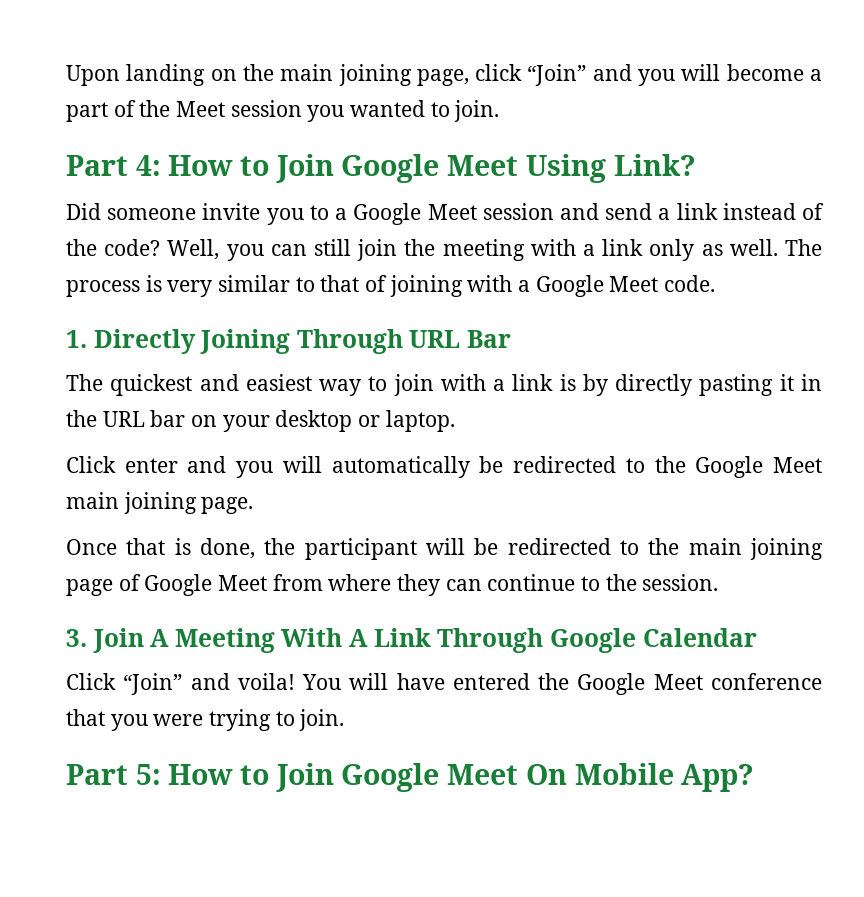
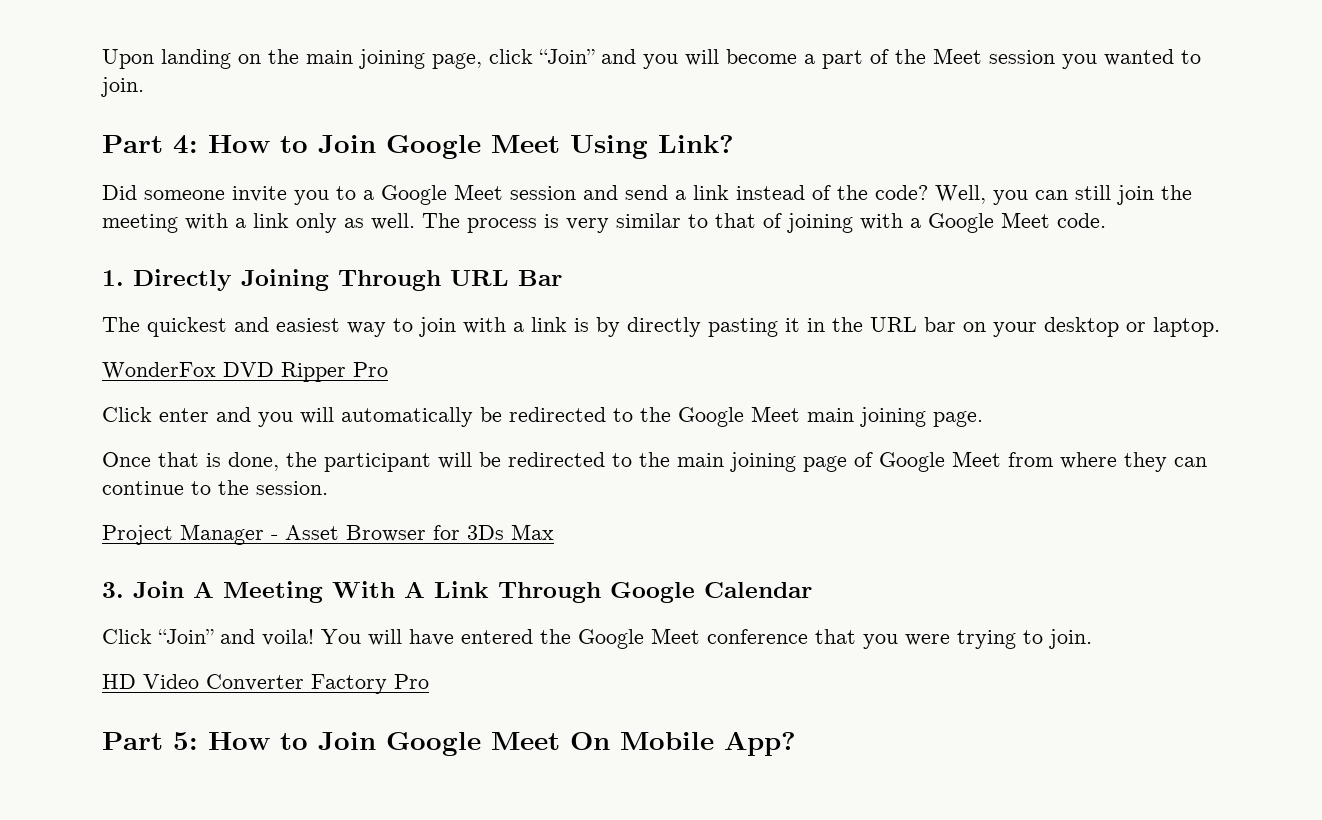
+ WonderFox DVD Ripper Pro
+ Project Manager - Asset Browser for 3Ds Max
+ HD Video Converter Factory Pro

